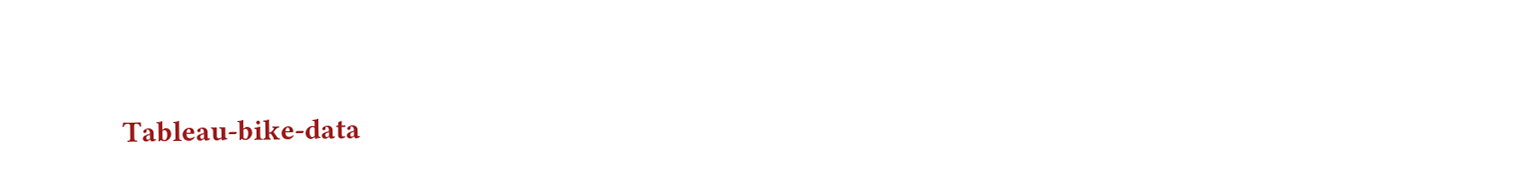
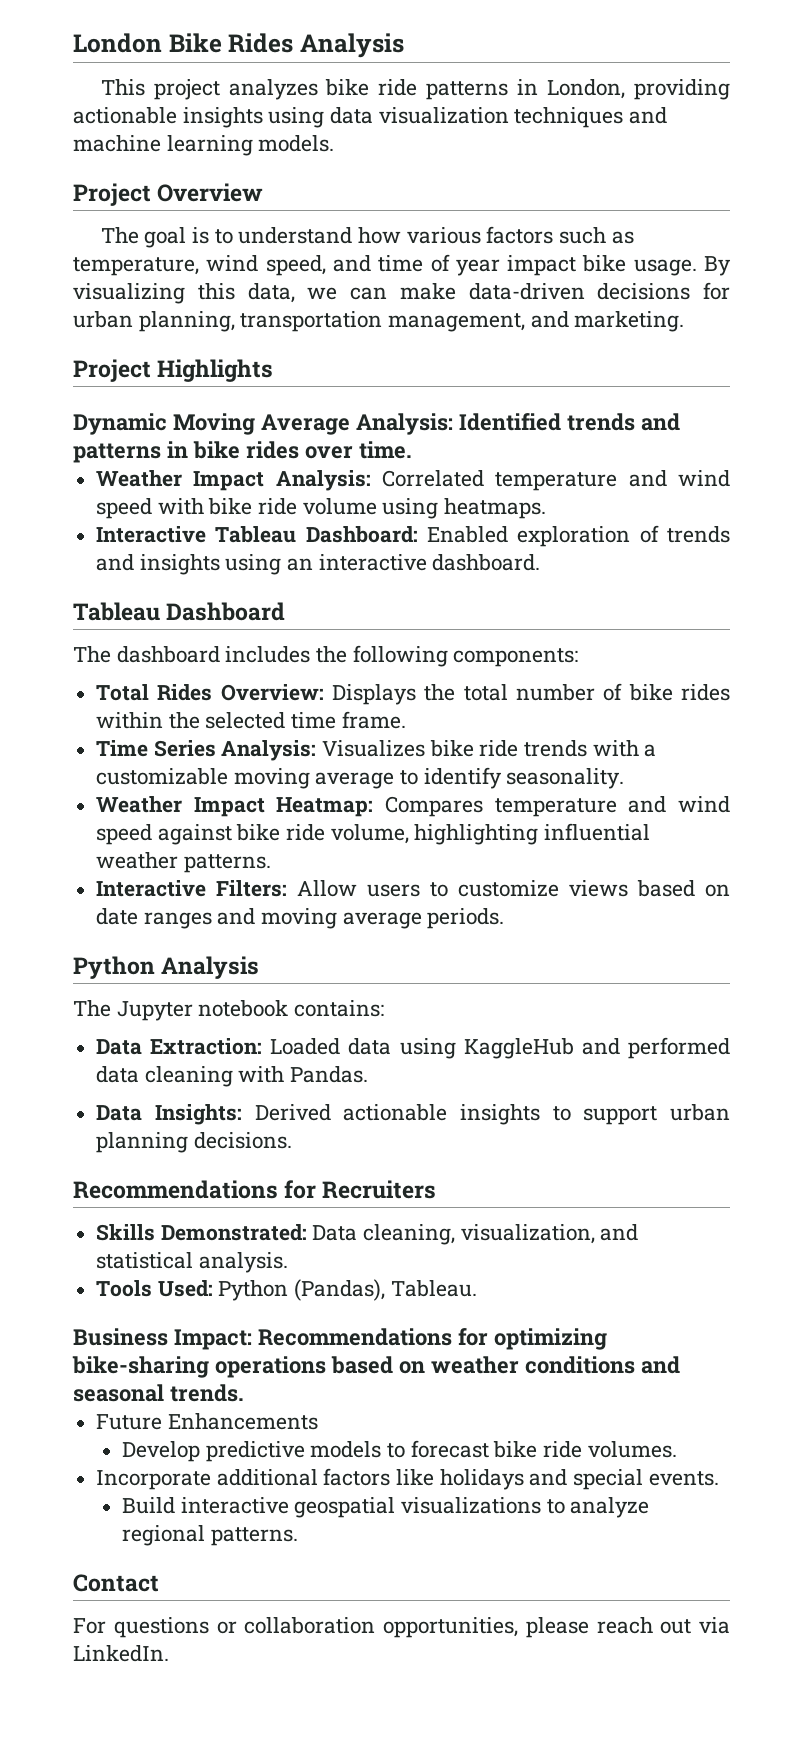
- Tableau-bike-data
+ London Bike Rides Analysis
+ This project analyzes bike ride patterns in London, providing actionable insights using data visualization techniques and machine learning models.
+ Project Overview
+ The goal is to understand how various factors such as temperature, wind speed, and time of year impact bike usage. By visualizing this data, we can make data-driven decisions for urban planning, transportation management, and marketing.
+ Project Highlights
+ Dynamic Moving Average Analysis: Identified trends and patterns in bike rides over time.
+ Weather Impact Analysis: Correlated temperature and wind speed with bike ride volume using heatmaps.
+ Interactive Tableau Dashboard: Enabled exploration of trends and insights using an interactive dashboard.
+ Tableau Dashboard
+ The dashboard includes the following components:
+ Total Rides Overview: Displays the total number of bike rides within the selected time frame.
+ Time Series Analysis: Visualizes bike ride trends with a customizable moving average to identify seasonality.
+ Weather Impact Heatmap: Compares temperature and wind speed against bike ride volume, highlighting influential weather patterns.
+ Interactive Filters: Allow users to customize views based on date ranges and moving average periods.
+ Python Analysis
+ The Jupyter notebook contains:
+ Data Extraction: Loaded data using KaggleHub and performed data cleaning with Pandas.
+ Data Insights: Derived actionable insights to support urban planning decisions.
+ Recommendations for Recruiters
+ Skills Demonstrated: Data cleaning, visualization, and statistical analysis.
+ Tools Used: Python (Pandas), Tableau.
+ Business Impact: Recommendations for optimizing bike-sharing operations based on weather conditions and seasonal trends.
+ Future Enhancements
+ Develop predictive models to forecast bike ride volumes.
+ Incorporate additional factors like holidays and special events.
+ Build interactive geospatial visualizations to analyze regional patterns.
+ Contact
+ For questions or collaboration opportunities, please reach out via LinkedIn.

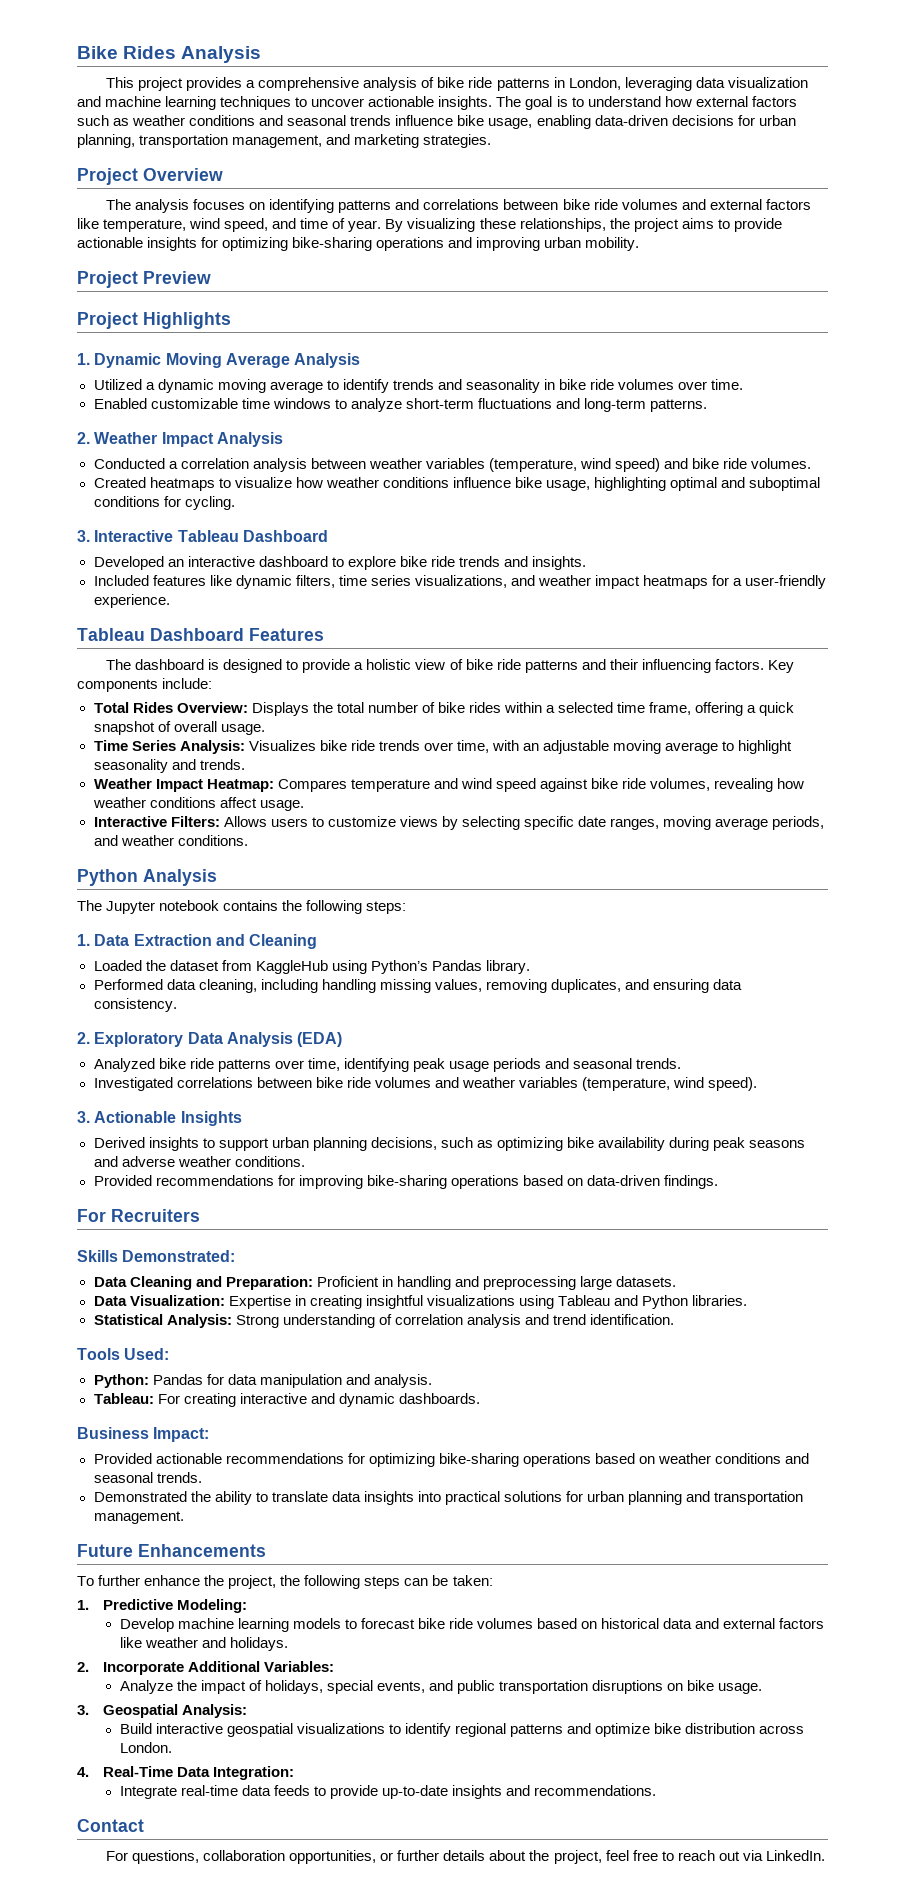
- London Bike Rides Analysis
+ Bike Rides Analysis
- This project analyzes bike ride patterns in London, providing actionable insights using data visualization techniques and machine learning models.
+ This project provides a comprehensive analysis of bike ride patterns in London, leveraging data visualization and machine learning techniques to uncover actionable insights. The goal is to understand how external factors such as weather conditions and seasonal trends influence bike usage, enabling data-driven decisions for urban planning, transportation management, and marketing strategies.
  Project Overview
- The goal is to understand how various factors such as temperature, wind speed, and time of year impact bike usage. By visualizing this data, we can make data-driven decisions for urban planning, transportation management, and marketing.
+ The analysis focuses on identifying patterns and correlations between bike ride volumes and external factors like temperature, wind speed, and time of year. By visualizing these relationships, the project aims to provide actionable insights for optimizing bike-sharing operations and improving urban mobility.
+ Project Preview
- Dynamic Moving Average Analysis: Identified trends and patterns in bike rides over time.
+ 1. Dynamic Moving Average Analysis
+ Utilized a dynamic moving average to identify trends and seasonality in bike ride volumes over time.
- Weather Impact Analysis: Correlated temperature and wind speed with bike ride volume using heatmaps.
- Interactive Tableau Dashboard: Enabled exploration of trends and insights using an interactive dashboard.
- Tableau Dashboard
+ Enabled customizable time windows to analyze short-term fluctuations and long-term patterns.
+ 2. Weather Impact Analysis
+ Conducted a correlation analysis between weather variables (temperature, wind speed) and bike ride volumes.
+ Created heatmaps to visualize how weather conditions influence bike usage, highlighting optimal and suboptimal conditions for cycling.
+ 3. Interactive Tableau Dashboard
+ Developed an interactive dashboard to explore bike ride trends and insights.
+ Included features like dynamic filters, time series visualizations, and weather impact heatmaps for a user-friendly experience.
+ Tableau Dashboard Features
- The dashboard includes the following components:
+ The dashboard is designed to provide a holistic view of bike ride patterns and their influencing factors. Key components include:
- Total Rides Overview: Displays the total number of bike rides within the selected time frame.
+ Total Rides Overview: Displays the total number of bike rides within a selected time frame, offering a quick snapshot of overall usage.
- Time Series Analysis: Visualizes bike ride trends with a customizable moving average to identify seasonality.
+ Time Series Analysis: Visualizes bike ride trends over time, with an adjustable moving average to highlight seasonality and trends.
- Weather Impact Heatmap: Compares temperature and wind speed against bike ride volume, highlighting influential weather patterns.
+ Weather Impact Heatmap: Compares temperature and wind speed against bike ride volumes, revealing how weather conditions affect usage.
- Interactive Filters: Allow users to customize views based on date ranges and moving average periods.
+ Interactive Filters: Allows users to customize views by selecting specific date ranges, moving average periods, and weather conditions.
- The Jupyter notebook contains:
- Data Extraction: Loaded data using KaggleHub and performed data cleaning with Pandas.
- Data Insights: Derived actionable insights to support urban planning decisions.
- Recommendations for Recruiters
- Skills Demonstrated: Data cleaning, visualization, and statistical analysis.
- Tools Used: Python (Pandas), Tableau.
+ The Jupyter notebook contains the following steps:
+ 1. Data Extraction and Cleaning
+ Loaded the dataset from KaggleHub using Python’s Pandas library.
+ Performed data cleaning, including handling missing values, removing duplicates, and ensuring data consistency.
+ 2. Exploratory Data Analysis (EDA)
+ Analyzed bike ride patterns over time, identifying peak usage periods and seasonal trends.
+ Investigated correlations between bike ride volumes and weather variables (temperature, wind speed).
+ 3. Actionable Insights
+ Derived insights to support urban planning decisions, such as optimizing bike availability during peak seasons and adverse weather conditions.
+ Provided recommendations for improving bike-sharing operations based on data-driven findings.
+ For Recruiters
+ Skills Demonstrated:
+ Data Cleaning and Preparation: Proficient in handling and preprocessing large datasets.
+ Data Visualization: Expertise in creating insightful visualizations using Tableau and Python libraries.
+ Statistical Analysis: Strong understanding of correlation analysis and trend identification.
+ Tools Used:
+ Python: Pandas for data manipulation and analysis.
+ Tableau: For creating interactive and dynamic dashboards.
- Business Impact: Recommendations for optimizing bike-sharing operations based on weather conditions and seasonal trends.
+ Business Impact:
+ Provided actionable recommendations for optimizing bike-sharing operations based on weather conditions and seasonal trends.
+ Demonstrated the ability to translate data insights into practical solutions for urban planning and transportation management.
  Future Enhancements
+ To further enhance the project, the following steps can be taken:
+ 1. Predictive Modeling:
- Develop predictive models to forecast bike ride volumes.
- Incorporate additional factors like holidays and special events.
+ Develop machine learning models to forecast bike ride volumes based on historical data and external factors like weather and holidays.
+ 2. Incorporate Additional Variables:
+ Analyze the impact of holidays, special events, and public transportation disruptions on bike usage.
+ 3. Geospatial Analysis:
- Build interactive geospatial visualizations to analyze regional patterns.
+ Build interactive geospatial visualizations to identify regional patterns and optimize bike distribution across London.
+ 4. Real-Time Data Integration:
+ Integrate real-time data feeds to provide up-to-date insights and recommendations.
  Contact
- For questions or collaboration opportunities, please reach out via LinkedIn.
+ For questions, collaboration opportunities, or further details about the project, feel free to reach out via LinkedIn.

